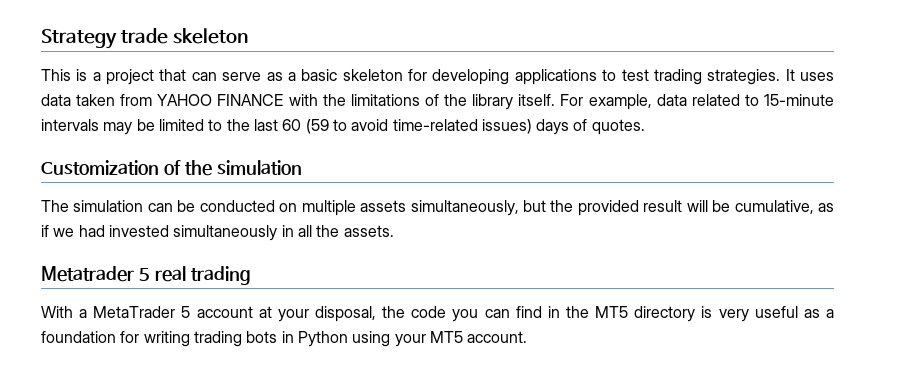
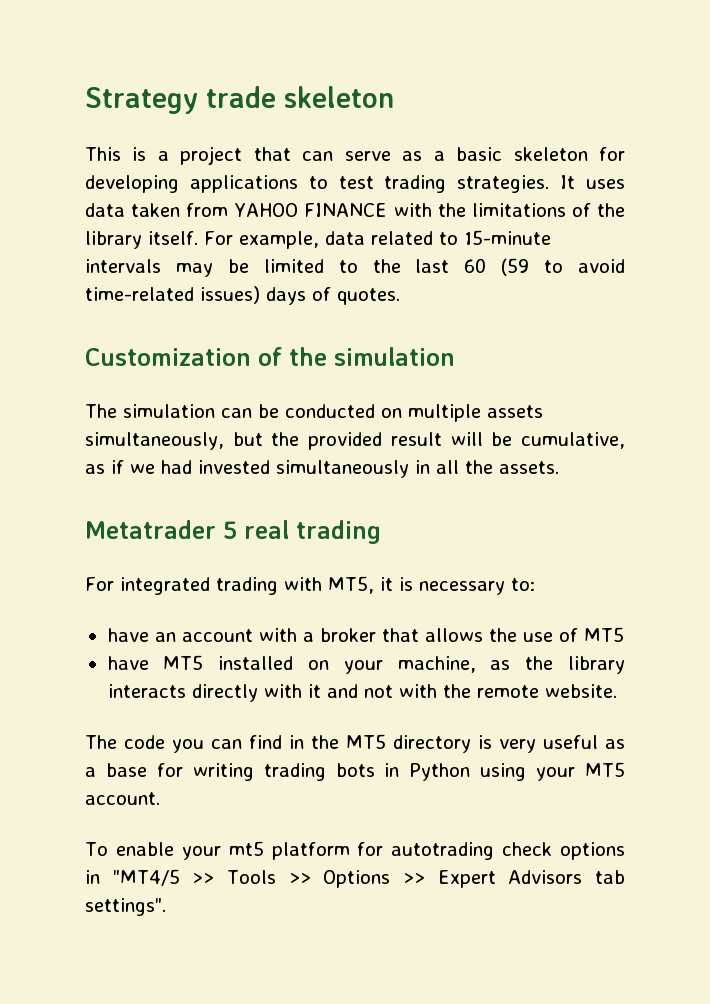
- With a MetaTrader 5 account at your disposal, the code you can find in the MT5 directory is very useful as a foundation for writing trading bots in Python using your MT5 account.
+ For integrated trading with MT5, it is necessary to:
+ have an account with a broker that allows the use of MT5
+ have MT5 installed on your machine, as the library interacts directly with it and not with the remote website.
+ The code you can find in the MT5 directory is very useful as a base for writing trading bots in Python using your MT5 account.
+ To enable your mt5 platform for autotrading check options in "MT4/5 >> Tools >> Options >> Expert Advisors tab settings".

